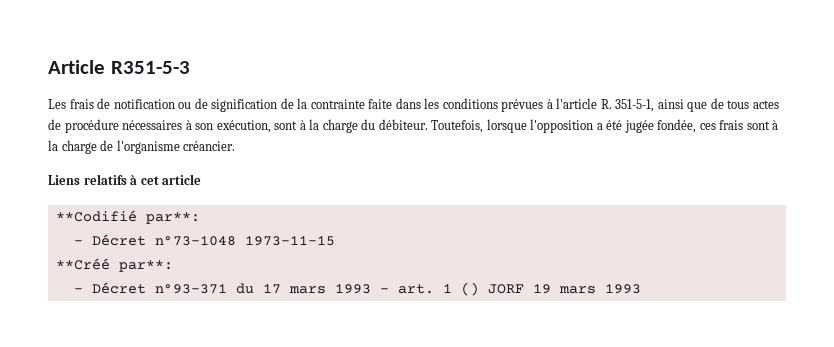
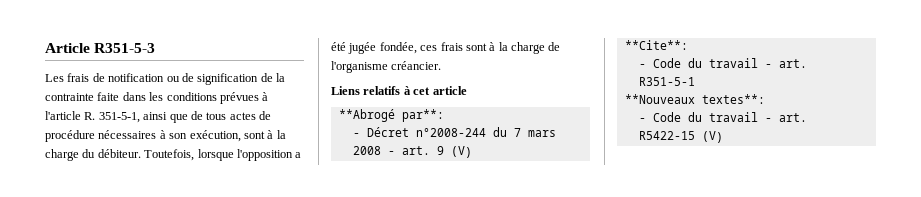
- **Codifié par**:
- - Décret n°73-1048 1973-11-15
- **Créé par**:
- - Décret n°93-371 du 17 mars 1993 - art. 1 () JORF 19 mars 1993
+ **Abrogé par**:
+ - Décret n°2008-244 du 7 mars 2008 - art. 9 (V)
+ **Cite**:
+ - Code du travail - art. R351-5-1
+ **Nouveaux textes**:
+ - Code du travail - art. R5422-15 (V)

